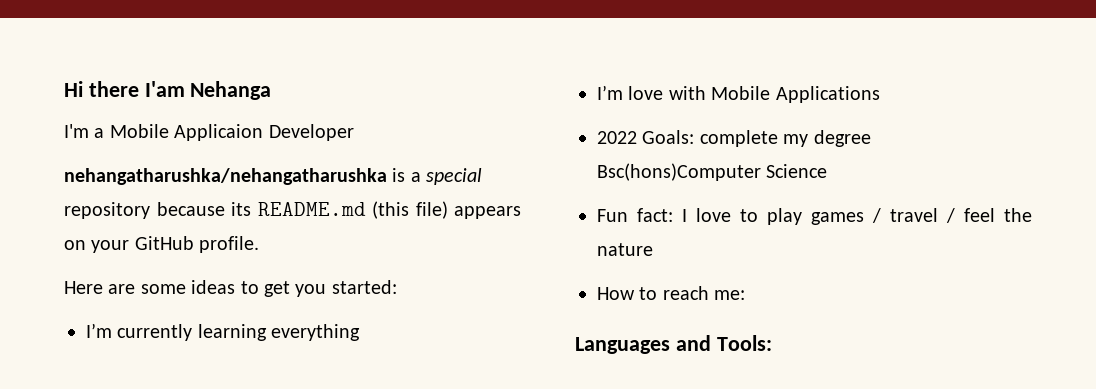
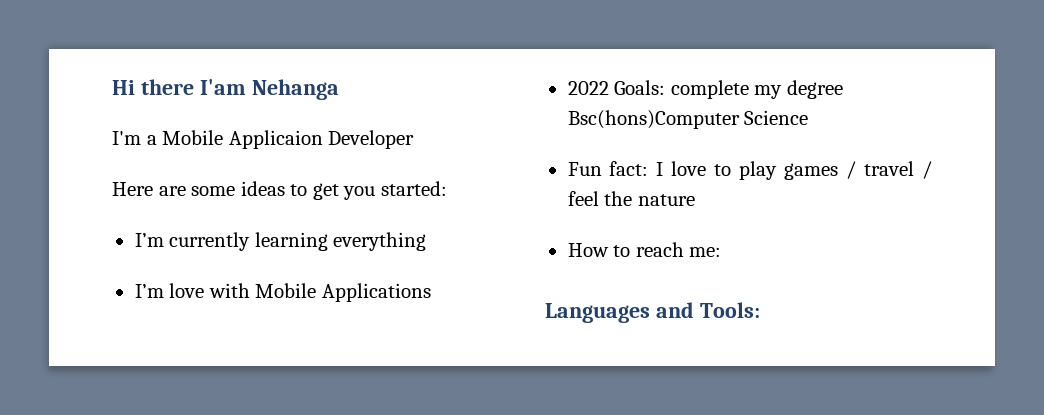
- nehangatharushka/nehangatharushka is a special repository because its README.md (this file) appears on your GitHub profile.

